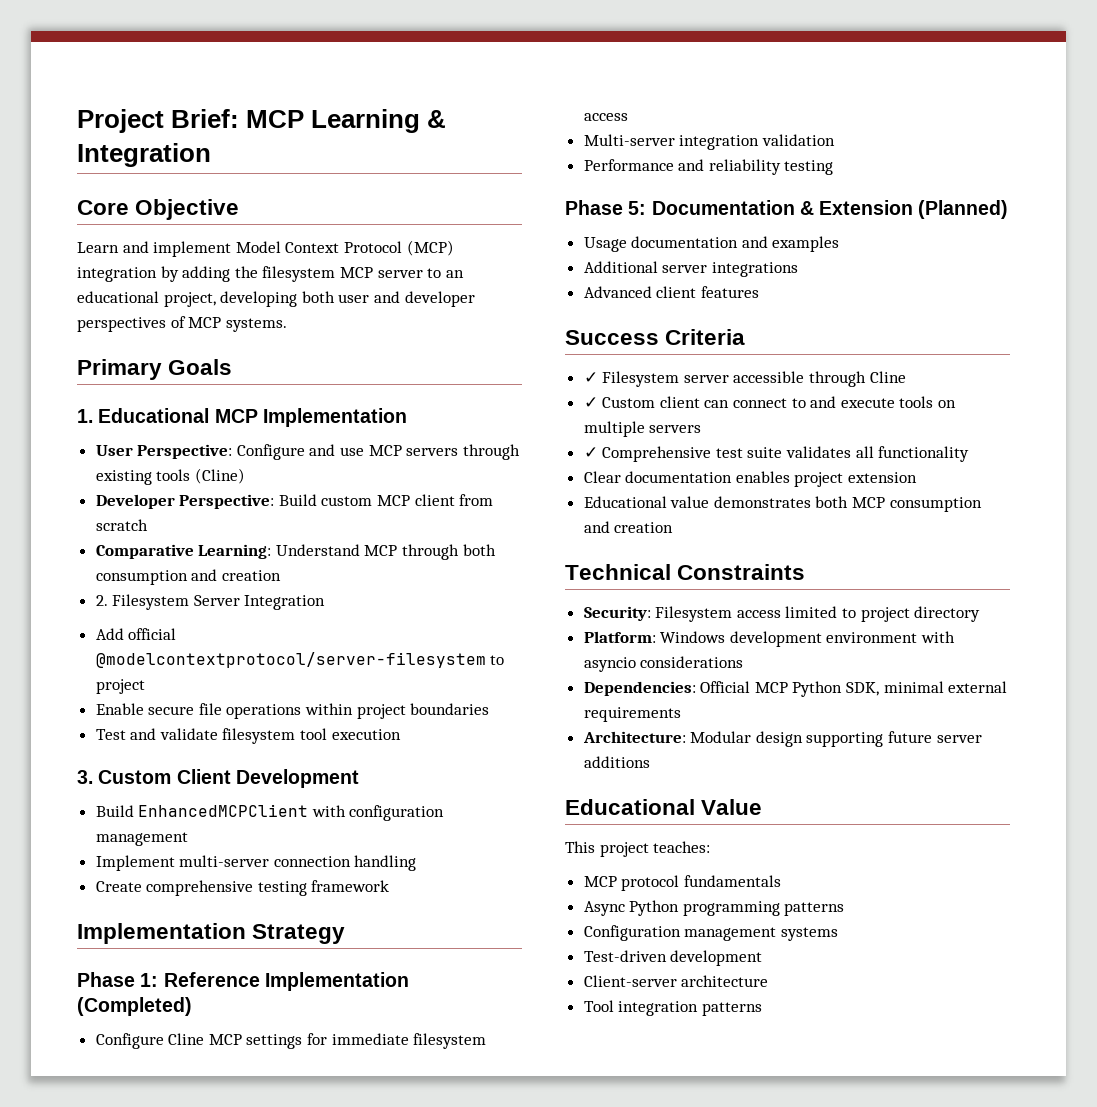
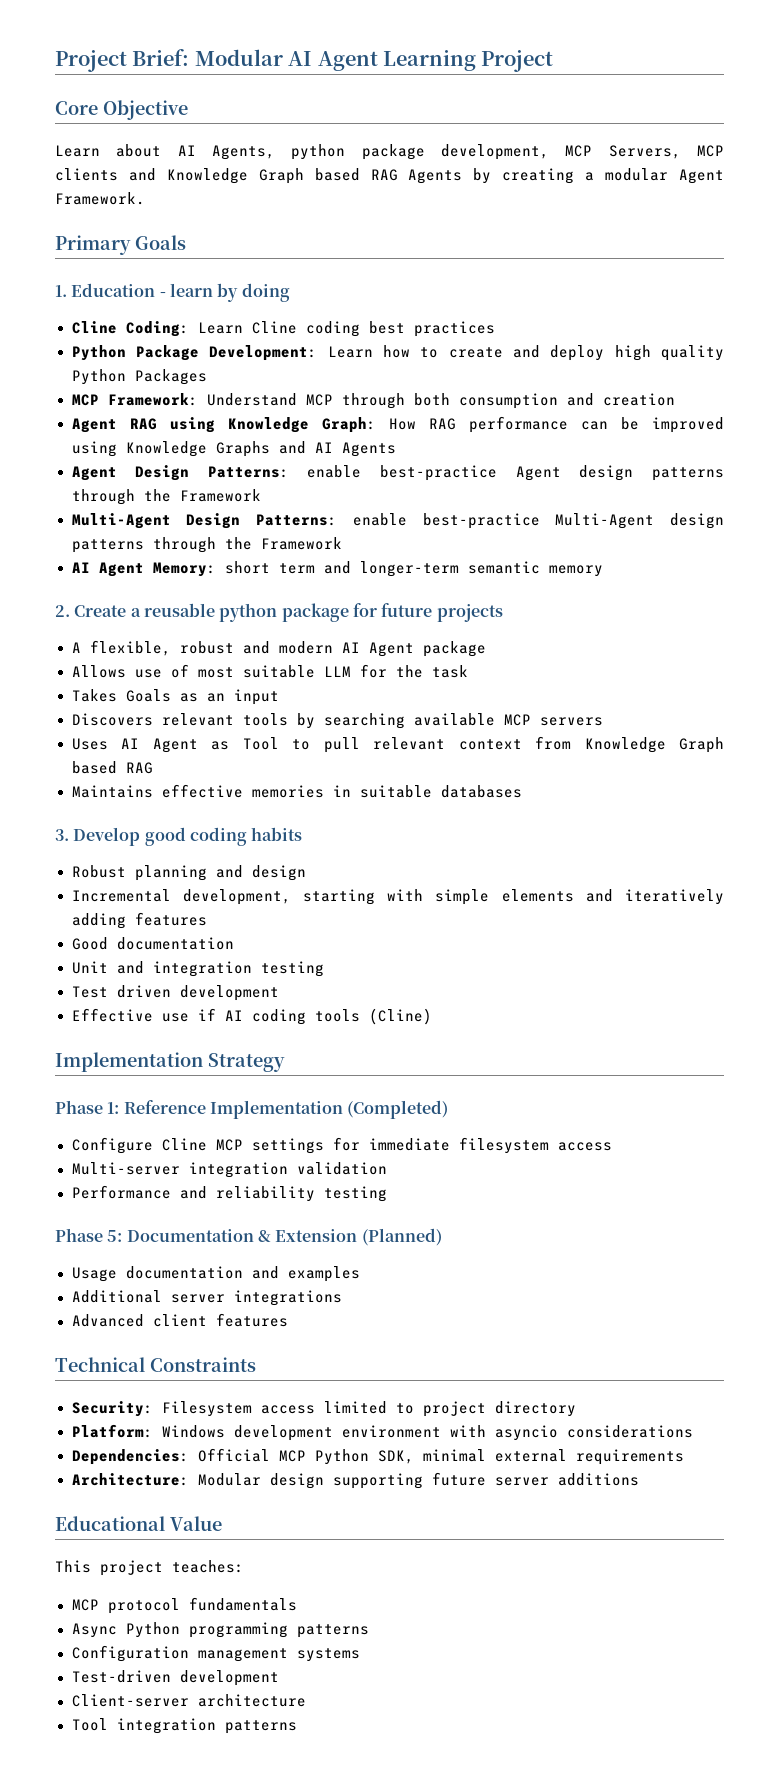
- Project Brief: MCP Learning & Integration
+ Project Brief: Modular AI Agent Learning Project
  Core Objective
- Learn and implement Model Context Protocol (MCP) integration by adding the filesystem MCP server to an educational project, developing both user and developer perspectives of MCP systems.
+ Learn about AI Agents, python package development, MCP Servers, MCP clients and Knowledge Graph based RAG Agents by creating a modular Agent Framework.
  Primary Goals
- 1. Educational MCP Implementation
- User Perspective: Configure and use MCP servers through existing tools (Cline)
- Developer Perspective: Build custom MCP client from scratch
- Comparative Learning: Understand MCP through both consumption and creation
+ 1. Education - learn by doing
+ Cline Coding: Learn Cline coding best practices
+ Python Package Development: Learn how to create and deploy high quality Python Packages
+ MCP Framework: Understand MCP through both consumption and creation
- 2. Filesystem Server Integration
- Add official @modelcontextprotocol/server-filesystem to project
- Enable secure file operations within project boundaries
- Test and validate filesystem tool execution
- 3. Custom Client Development
- Build EnhancedMCPClient with configuration management
- Implement multi-server connection handling
- Create comprehensive testing framework
+ Agent RAG using Knowledge Graph: How RAG performance can be improved using Knowledge Graphs and AI Agents
+ Agent Design Patterns: enable best-practice Agent design patterns through the Framework
+ Multi-Agent Design Patterns: enable best-practice Multi-Agent design patterns through the Framework
+ AI Agent Memory: short term and longer-term semantic memory
+ 2. Create a reusable python package for future projects
+ A flexible, robust and modern AI Agent package
+ Allows use of most suitable LLM for the task
+ Takes Goals as an input
+ Discovers relevant tools by searching available MCP servers
+ Uses AI Agent as Tool to pull relevant context from Knowledge Graph based RAG
+ Maintains effective memories in suitable databases
+ 3. Develop good coding habits
+ Robust planning and design
+ Incremental development, starting with simple elements and iteratively adding features
+ Good documentation
+ Unit and integration testing
+ Test driven development
+ Effective use if AI coding tools (Cline)
- Success Criteria
- ✓ Filesystem server accessible through Cline
- ✓ Custom client can connect to and execute tools on multiple servers
- ✓ Comprehensive test suite validates all functionality
- Clear documentation enables project extension
- Educational value demonstrates both MCP consumption and creation

